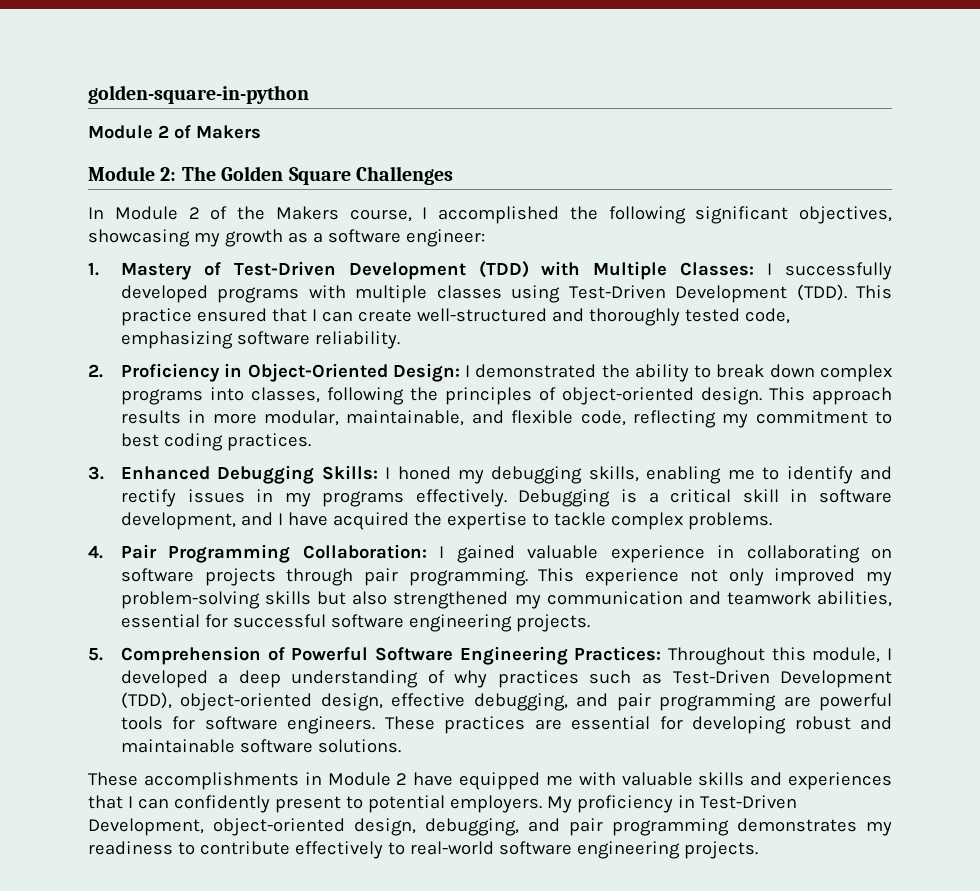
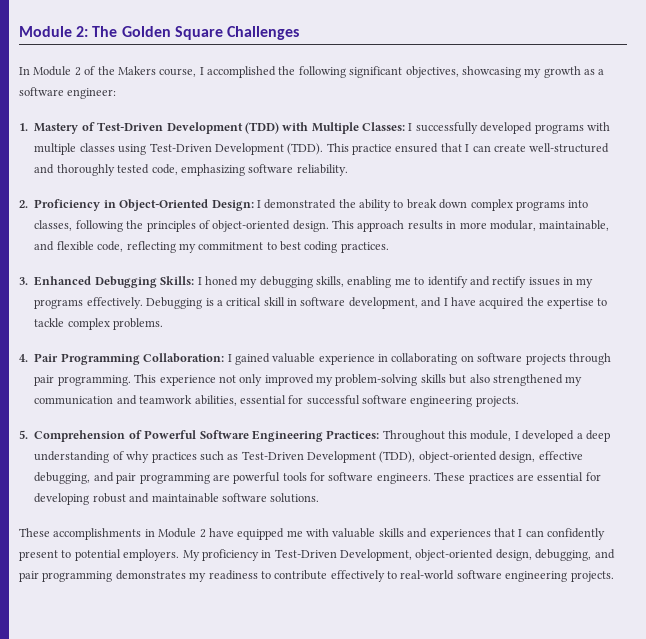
- golden-square-in-python
- Module 2 of Makers

